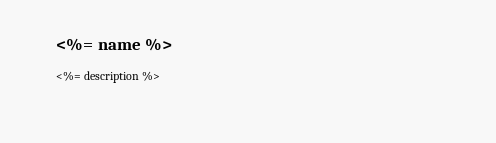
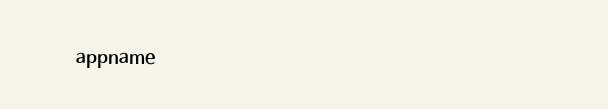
- <%= name %>
- <%= description %>
+ appname

